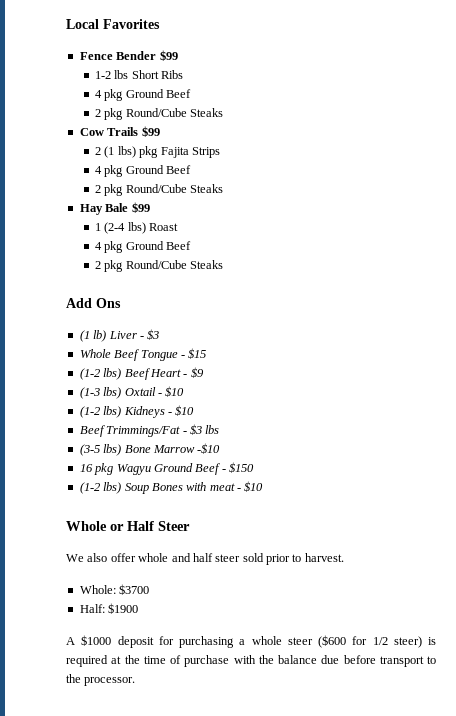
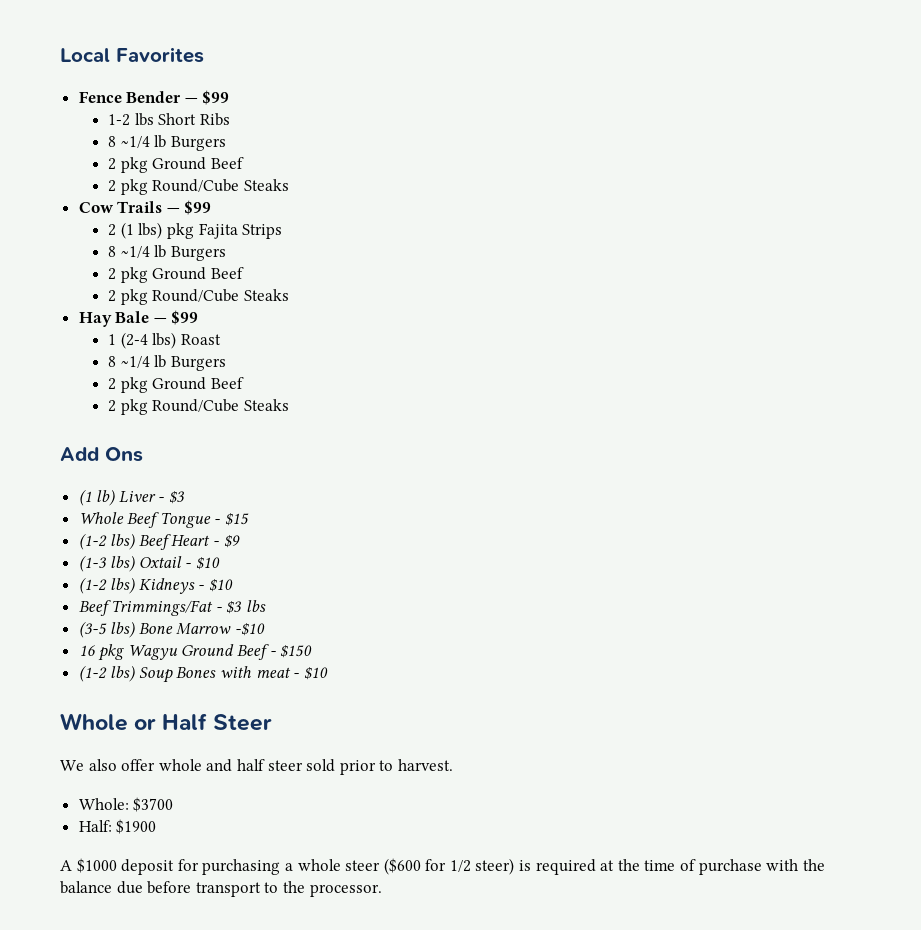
- Fence Bender $99
+ Fence Bender — $99
  1-2 lbs Short Ribs
- 4 pkg Ground Beef
+ 8 ~1/4 lb Burgers
+ 2 pkg Ground Beef
- Cow Trails $99
+ Cow Trails — $99
  2 (1 lbs) pkg Fajita Strips
- 4 pkg Ground Beef
+ 8 ~1/4 lb Burgers
+ 2 pkg Ground Beef
- Hay Bale $99
+ Hay Bale — $99
  1 (2-4 lbs) Roast
- 4 pkg Ground Beef
+ 8 ~1/4 lb Burgers
+ 2 pkg Ground Beef

